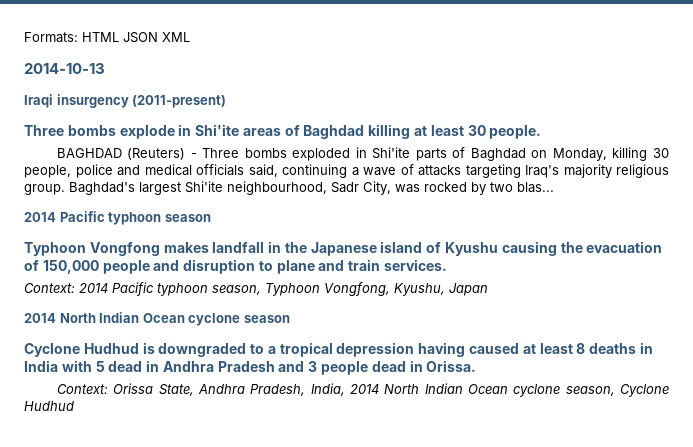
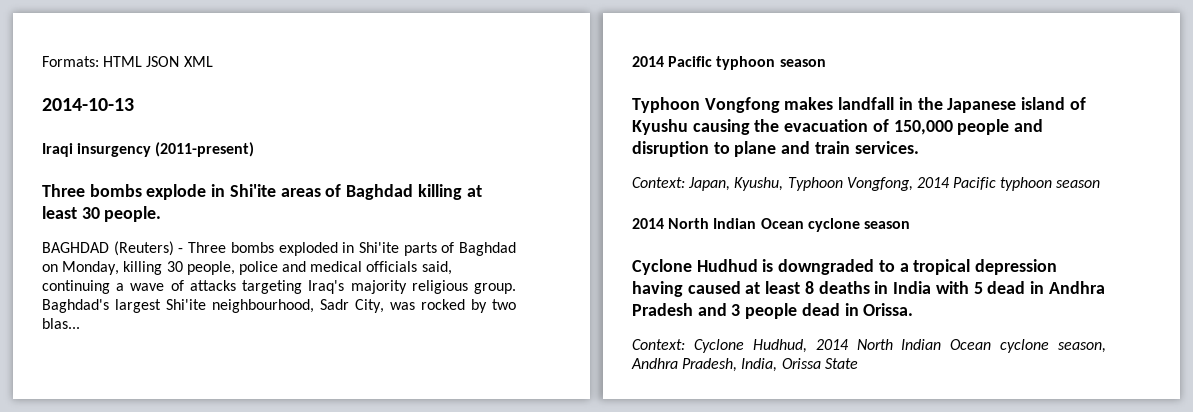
- Context: 2014 Pacific typhoon season, Typhoon Vongfong, Kyushu, Japan
+ Context: Japan, Kyushu, Typhoon Vongfong, 2014 Pacific typhoon season
- Context: Orissa State, Andhra Pradesh, India, 2014 North Indian Ocean cyclone season, Cyclone Hudhud
+ Context: Cyclone Hudhud, 2014 North Indian Ocean cyclone season, Andhra Pradesh, India, Orissa State

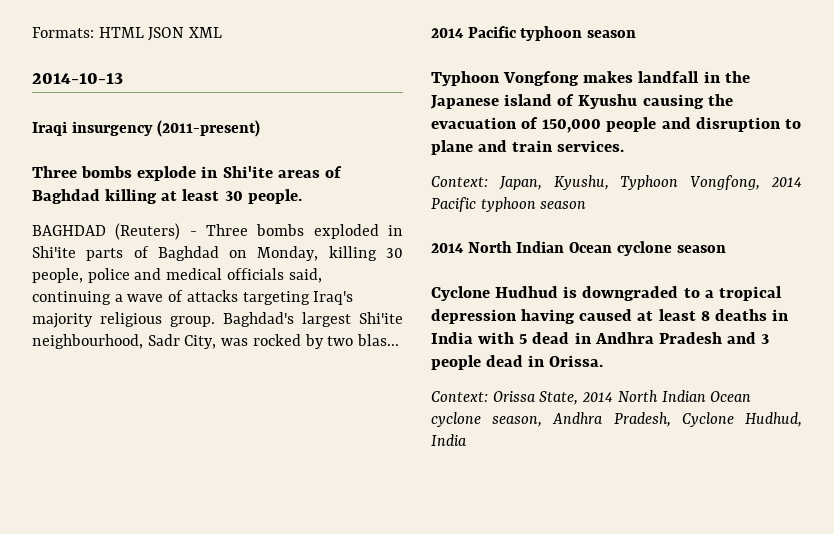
- Context: Cyclone Hudhud, 2014 North Indian Ocean cyclone season, Andhra Pradesh, India, Orissa State
+ Context: Orissa State, 2014 North Indian Ocean cyclone season, Andhra Pradesh, Cyclone Hudhud, India

